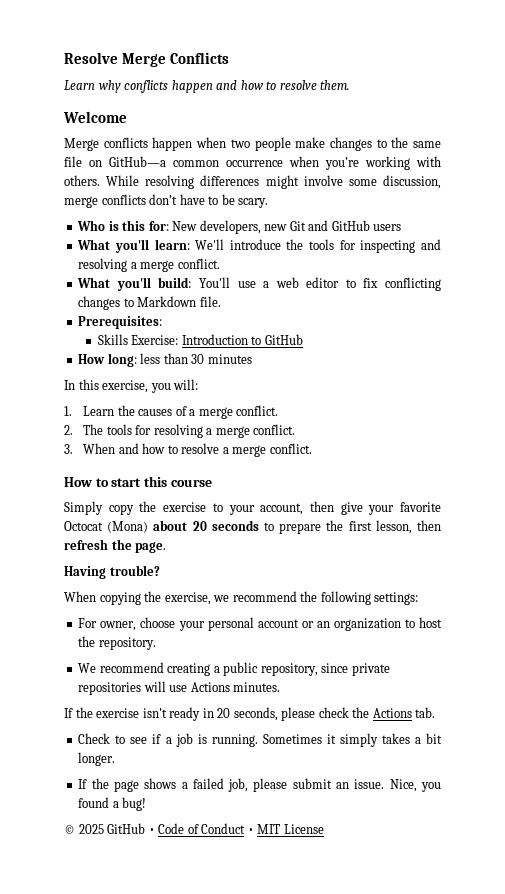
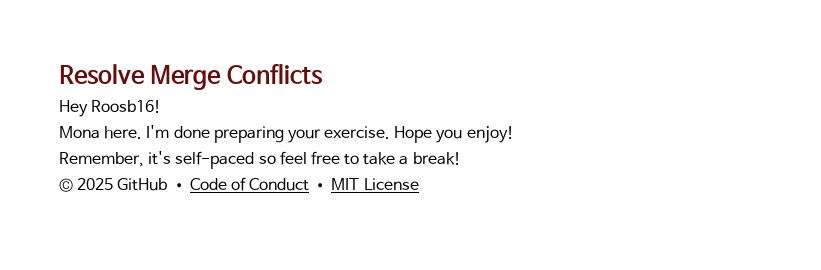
- Learn why conflicts happen and how to resolve them.
- Welcome
- Merge conflicts happen when two people make changes to the same file on GitHub—a common occurrence when you’re working with others. While resolving differences might involve some discussion, merge conflicts don’t have to be scary.
- Who is this for: New developers, new Git and GitHub users
- What you'll learn: We'll introduce the tools for inspecting and resolving a merge conflict.
- What you'll build: You'll use a web editor to fix conflicting changes to Markdown file.
- Prerequisites:
- Skills Exercise: Introduction to GitHub
- How long: less than 30 minutes
- In this exercise, you will:
- 1. Learn the causes of a merge conflict.
- 2. The tools for resolving a merge conflict.
- 3. When and how to resolve a merge conflict.
- How to start this course
- Simply copy the exercise to your account, then give your favorite Octocat (Mona) about 20 seconds to prepare the first lesson, then refresh the page.
- Having trouble?
- When copying the exercise, we recommend the following settings:
- For owner, choose your personal account or an organization to host the repository.
- We recommend creating a public repository, since private repositories will use Actions minutes.
- If the exercise isn't ready in 20 seconds, please check the Actions tab.
- Check to see if a job is running. Sometimes it simply takes a bit longer.
- If the page shows a failed job, please submit an issue. Nice, you found a bug!
+ Hey Roosb16!
+ Mona here. I'm done preparing your exercise. Hope you enjoy!
+ Remember, it's self-paced so feel free to take a break!

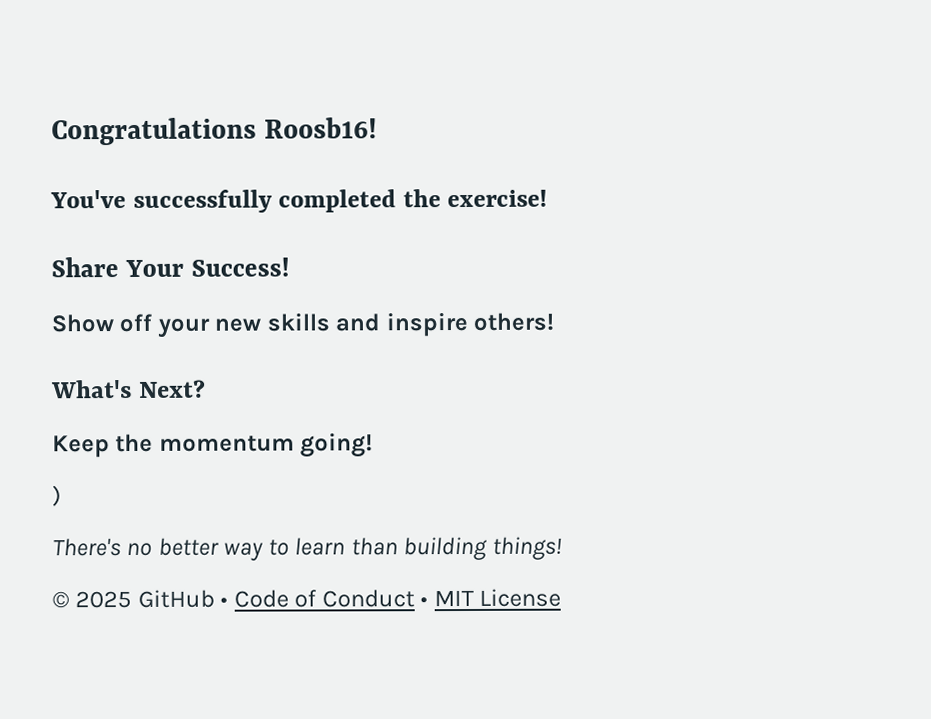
- Resolve Merge Conflicts
- Hey Roosb16!
- Mona here. I'm done preparing your exercise. Hope you enjoy!
- Remember, it's self-paced so feel free to take a break!
+ Congratulations Roosb16!
+ You've successfully completed the exercise!
+ Share Your Success!
+ Show off your new skills and inspire others!
+ What's Next?
+ Keep the momentum going!
+ )
+ There's no better way to learn than building things!

